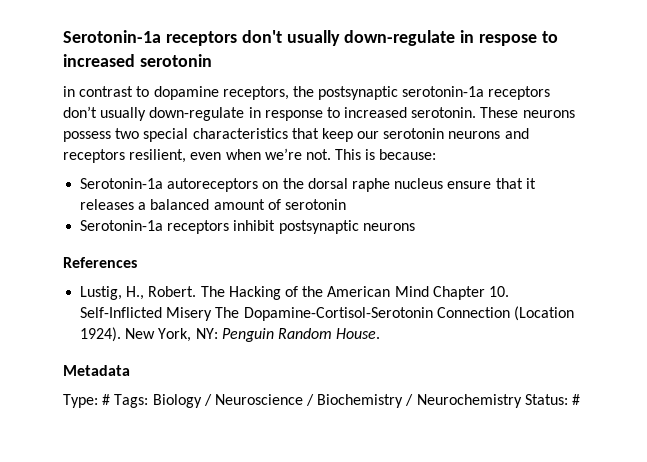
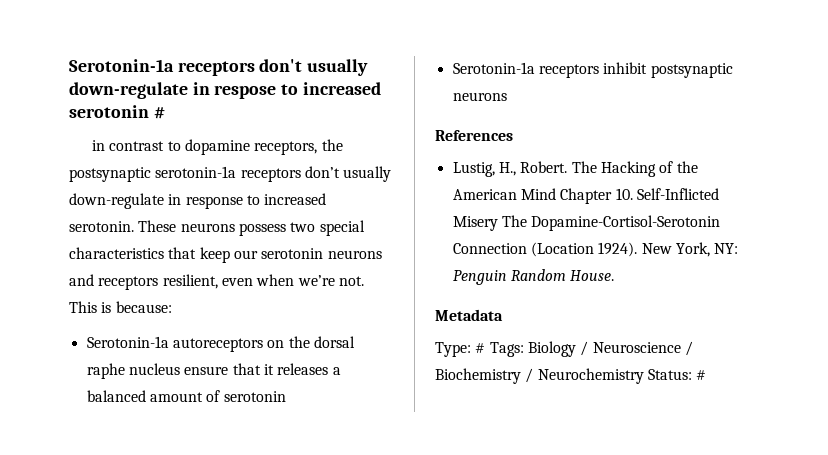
- Serotonin-1a receptors don't usually down-regulate in respose to increased serotonin
+ Serotonin-1a receptors don't usually down-regulate in respose to increased serotonin #

